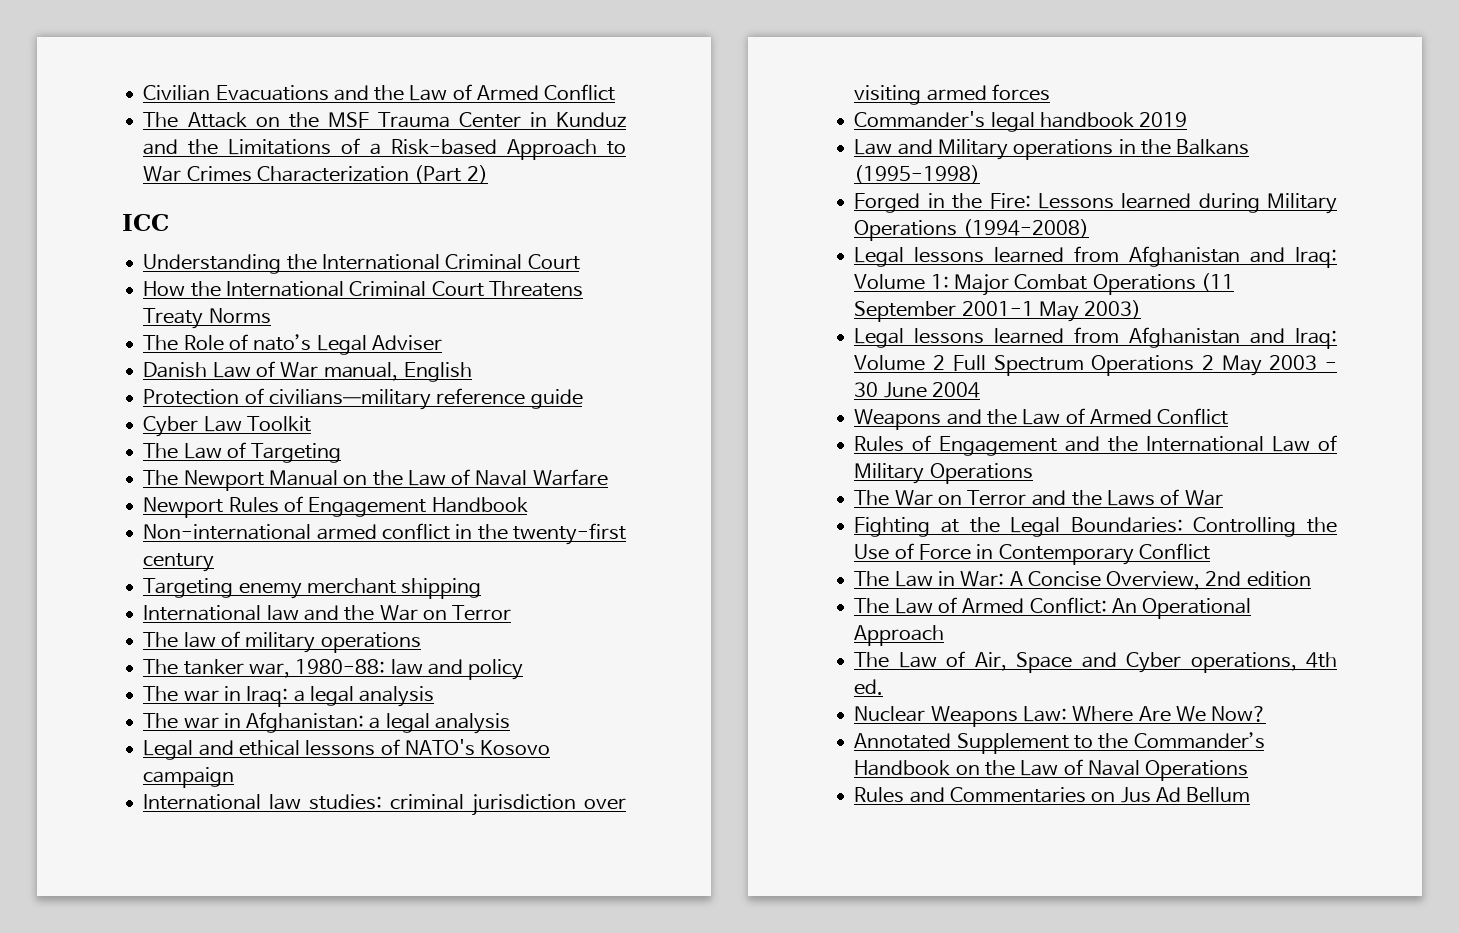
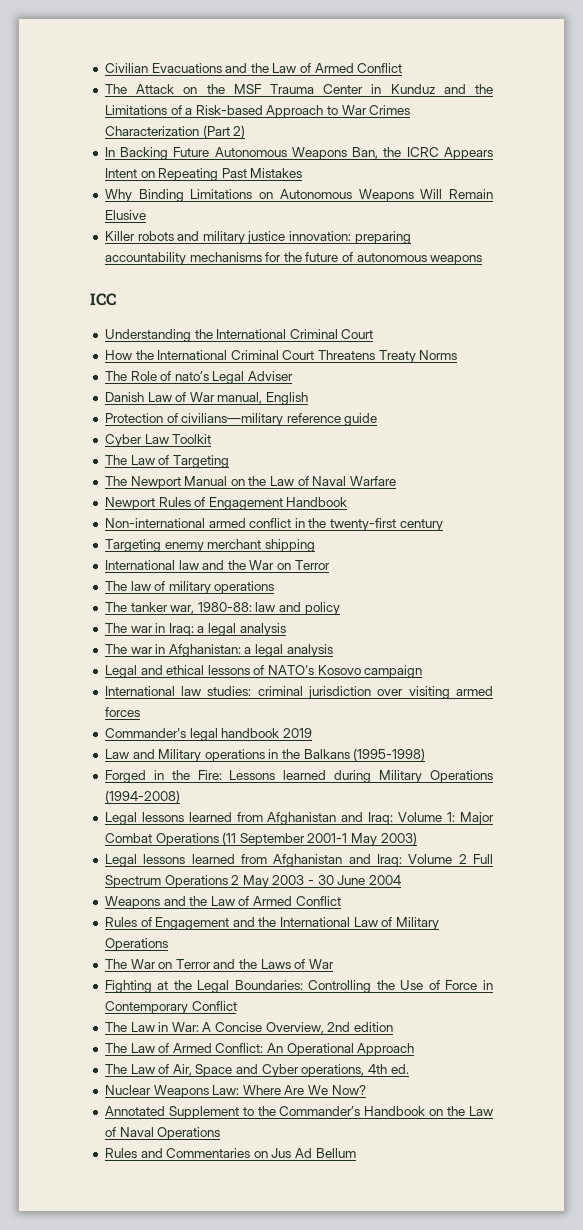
+ In Backing Future Autonomous Weapons Ban, the ICRC Appears Intent on Repeating Past Mistakes
+ Why Binding Limitations on Autonomous Weapons Will Remain Elusive
+ Killer robots and military justice innovation: preparing accountability mechanisms for the future of autonomous weapons

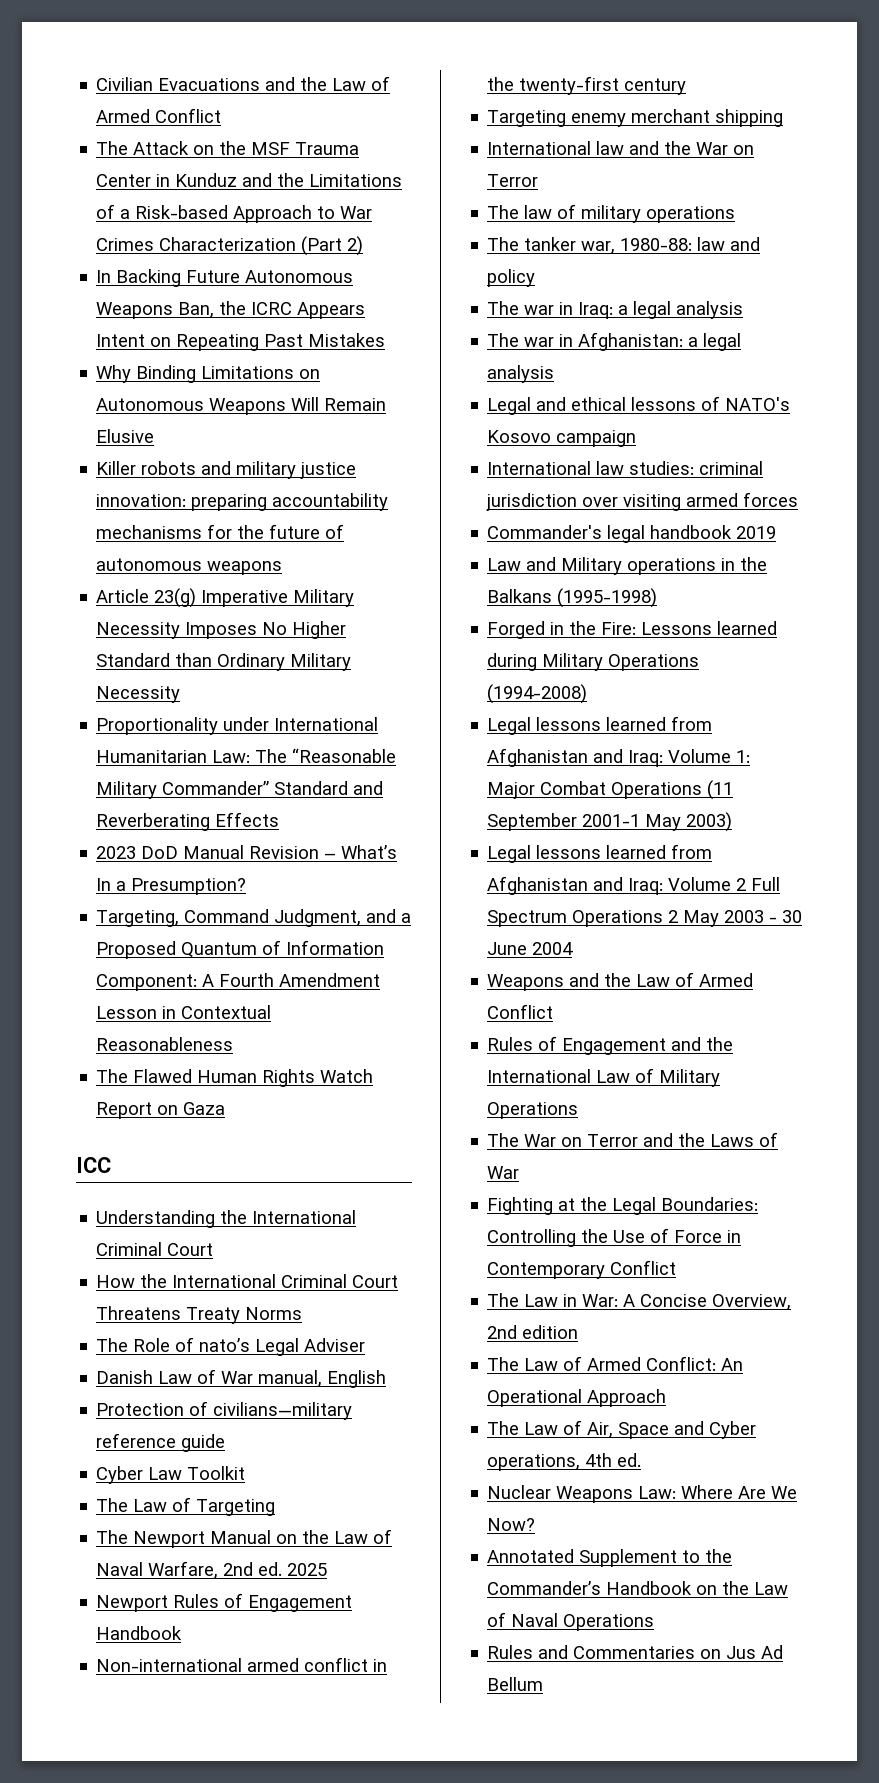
+ Article 23(g) Imperative Military Necessity Imposes No Higher Standard than Ordinary Military Necessity
+ Proportionality under International Humanitarian Law: The “Reasonable Military Commander” Standard and Reverberating Effects
+ 2023 DoD Manual Revision – What’s In a Presumption?
+ Targeting, Command Judgment, and a Proposed Quantum of Information Component: A Fourth Amendment Lesson in Contextual Reasonableness
+ The Flawed Human Rights Watch Report on Gaza
- The Newport Manual on the Law of Naval Warfare
+ The Newport Manual on the Law of Naval Warfare, 2nd ed. 2025

